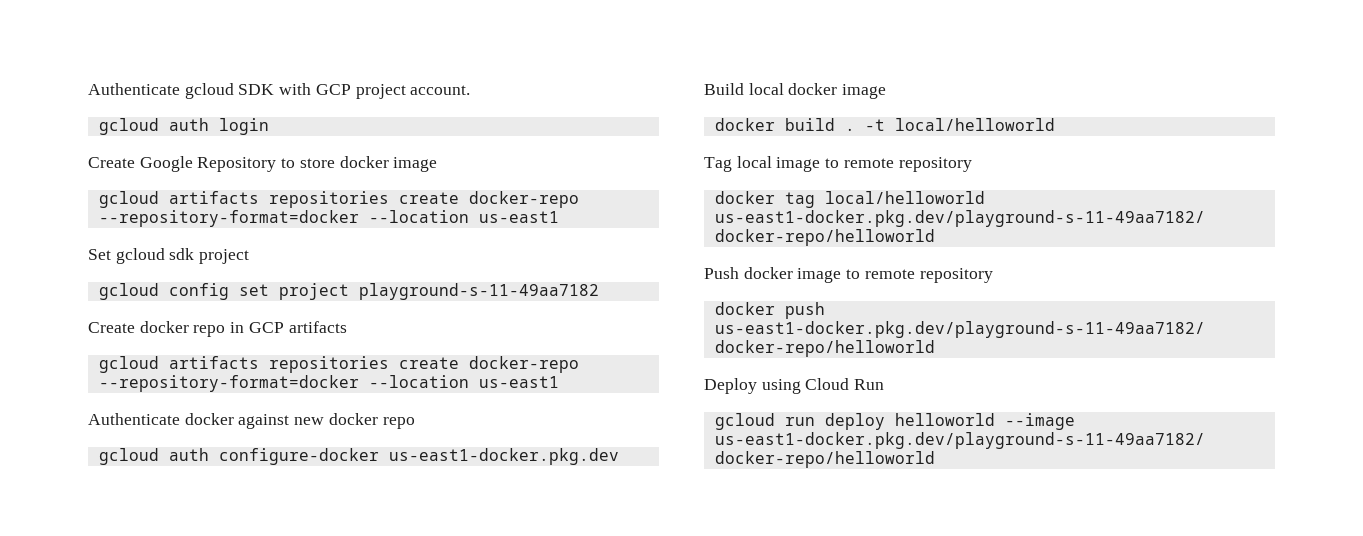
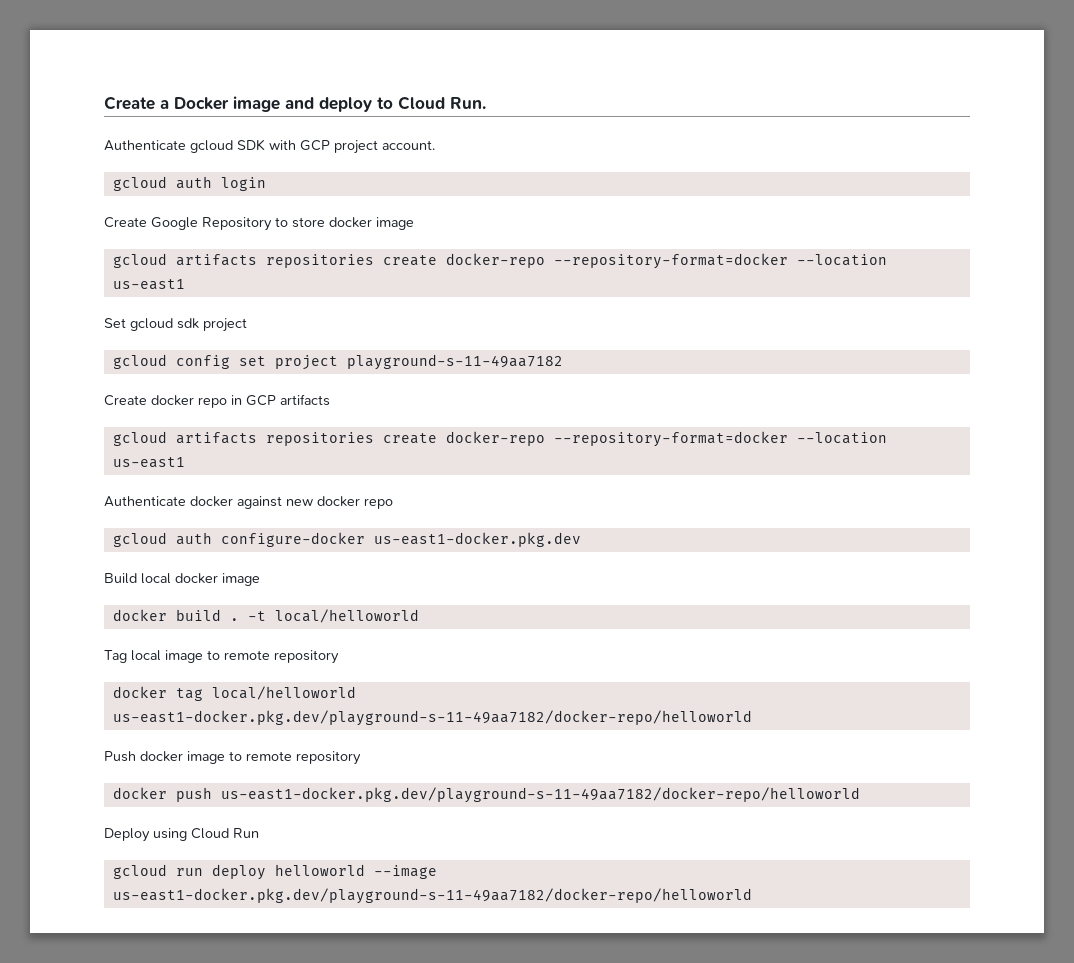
+ Create a Docker image and deploy to Cloud Run.

